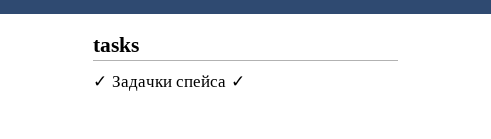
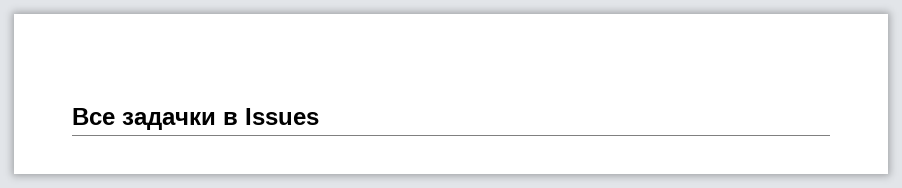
- tasks
- ✓ Задачки спейса ✓
+ Все задачки в Issues

